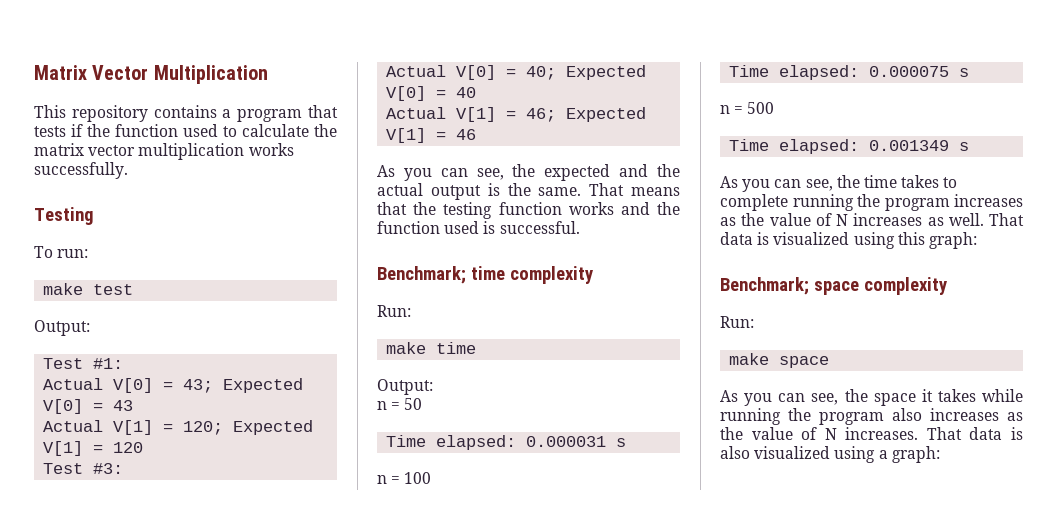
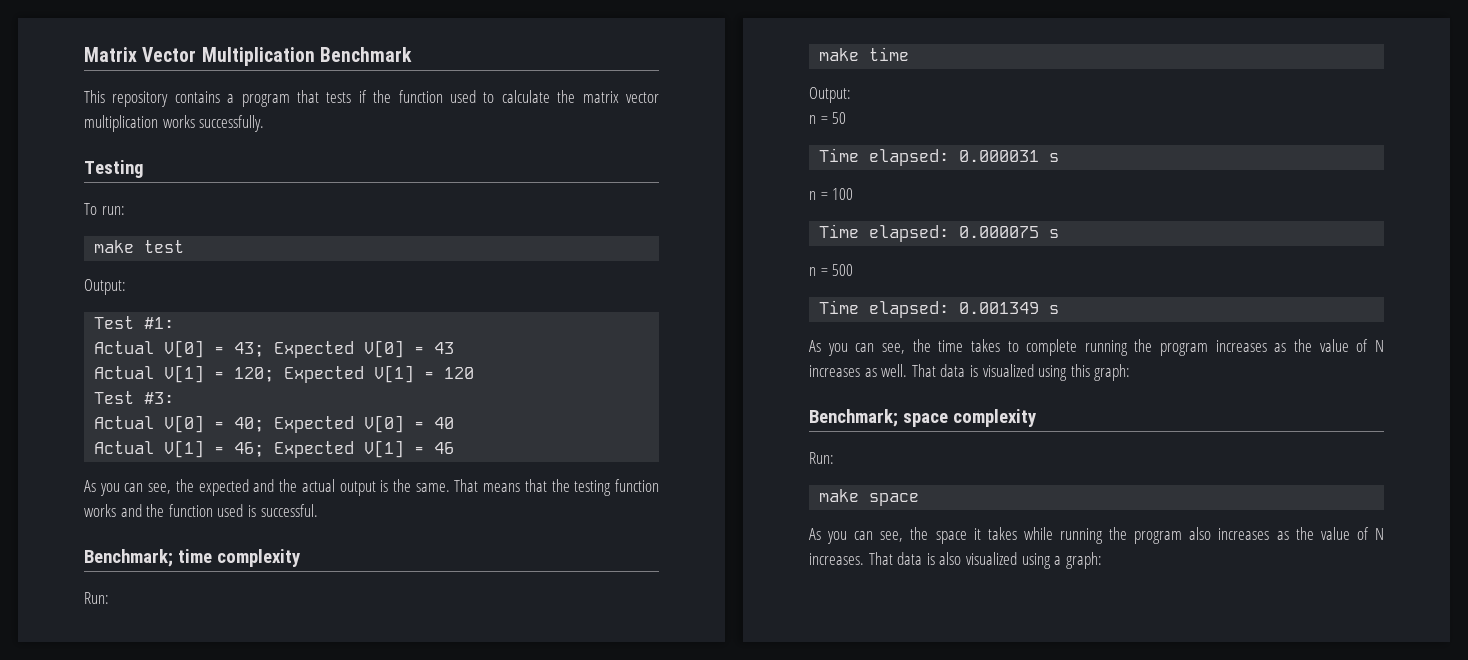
- Matrix Vector Multiplication
+ Matrix Vector Multiplication Benchmark

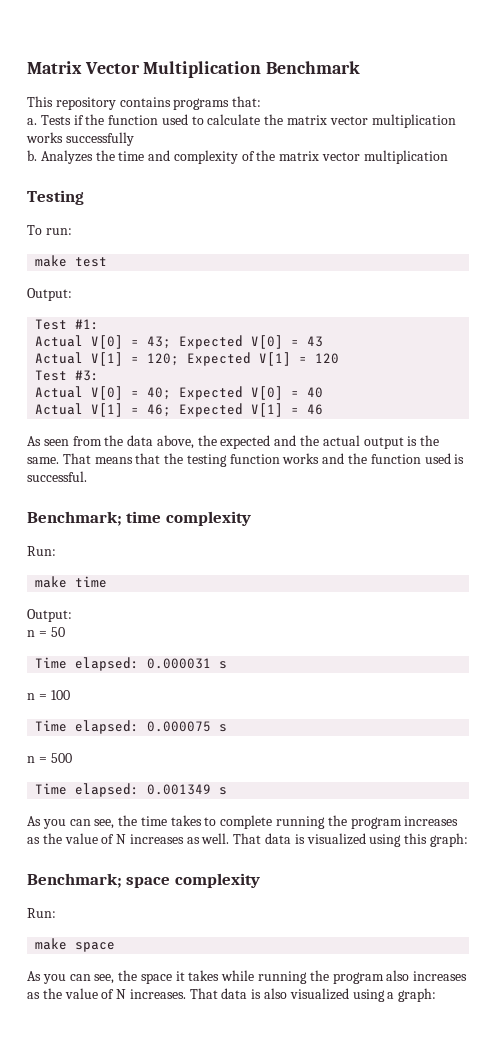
- This repository contains a program that tests if the function used to calculate the matrix vector multiplication works successfully.
+ This repository contains programs that:
+ a. Tests if the function used to calculate the matrix vector multiplication works successfully
+ b. Analyzes the time and complexity of the matrix vector multiplication
- As you can see, the expected and the actual output is the same.
+ As seen from the data above, the expected and the actual output is the same.

